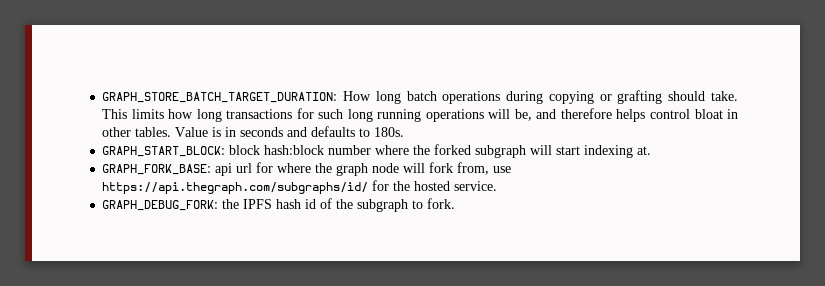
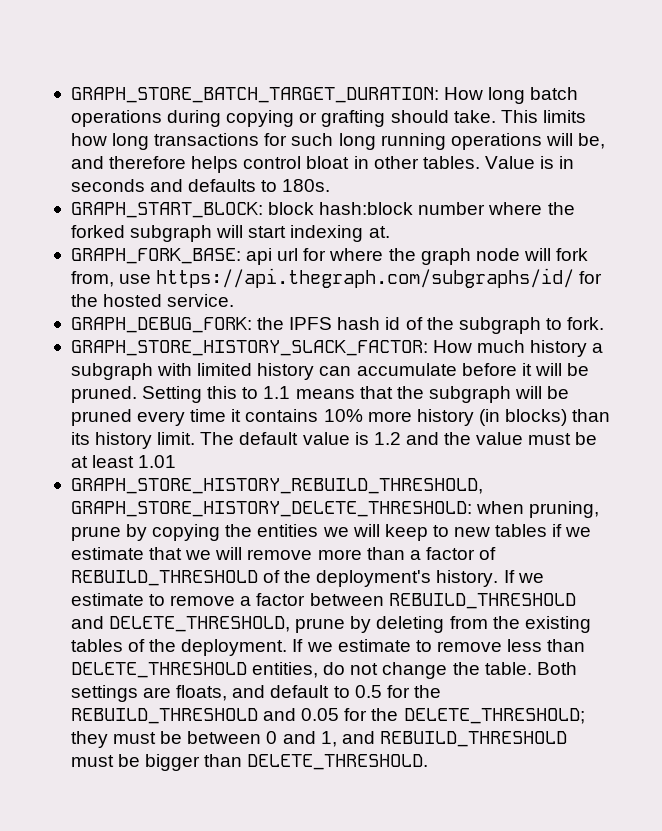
+ GRAPH_STORE_HISTORY_SLACK_FACTOR: How much history a subgraph with limited history can accumulate before it will be pruned. Setting this to 1.1 means that the subgraph will be pruned every time it contains 10% more history (in blocks) than its history limit. The default value is 1.2 and the value must be at least 1.01
+ GRAPH_STORE_HISTORY_REBUILD_THRESHOLD, GRAPH_STORE_HISTORY_DELETE_THRESHOLD: when pruning, prune by copying the entities we will keep to new tables if we estimate that we will remove more than a factor of REBUILD_THRESHOLD of the deployment's history. If we estimate to remove a factor between REBUILD_THRESHOLD and DELETE_THRESHOLD, prune by deleting from the existing tables of the deployment. If we estimate to remove less than DELETE_THRESHOLD entities, do not change the table. Both settings are floats, and default to 0.5 for the REBUILD_THRESHOLD and 0.05 for the DELETE_THRESHOLD; they must be between 0 and 1, and REBUILD_THRESHOLD must be bigger than DELETE_THRESHOLD.

